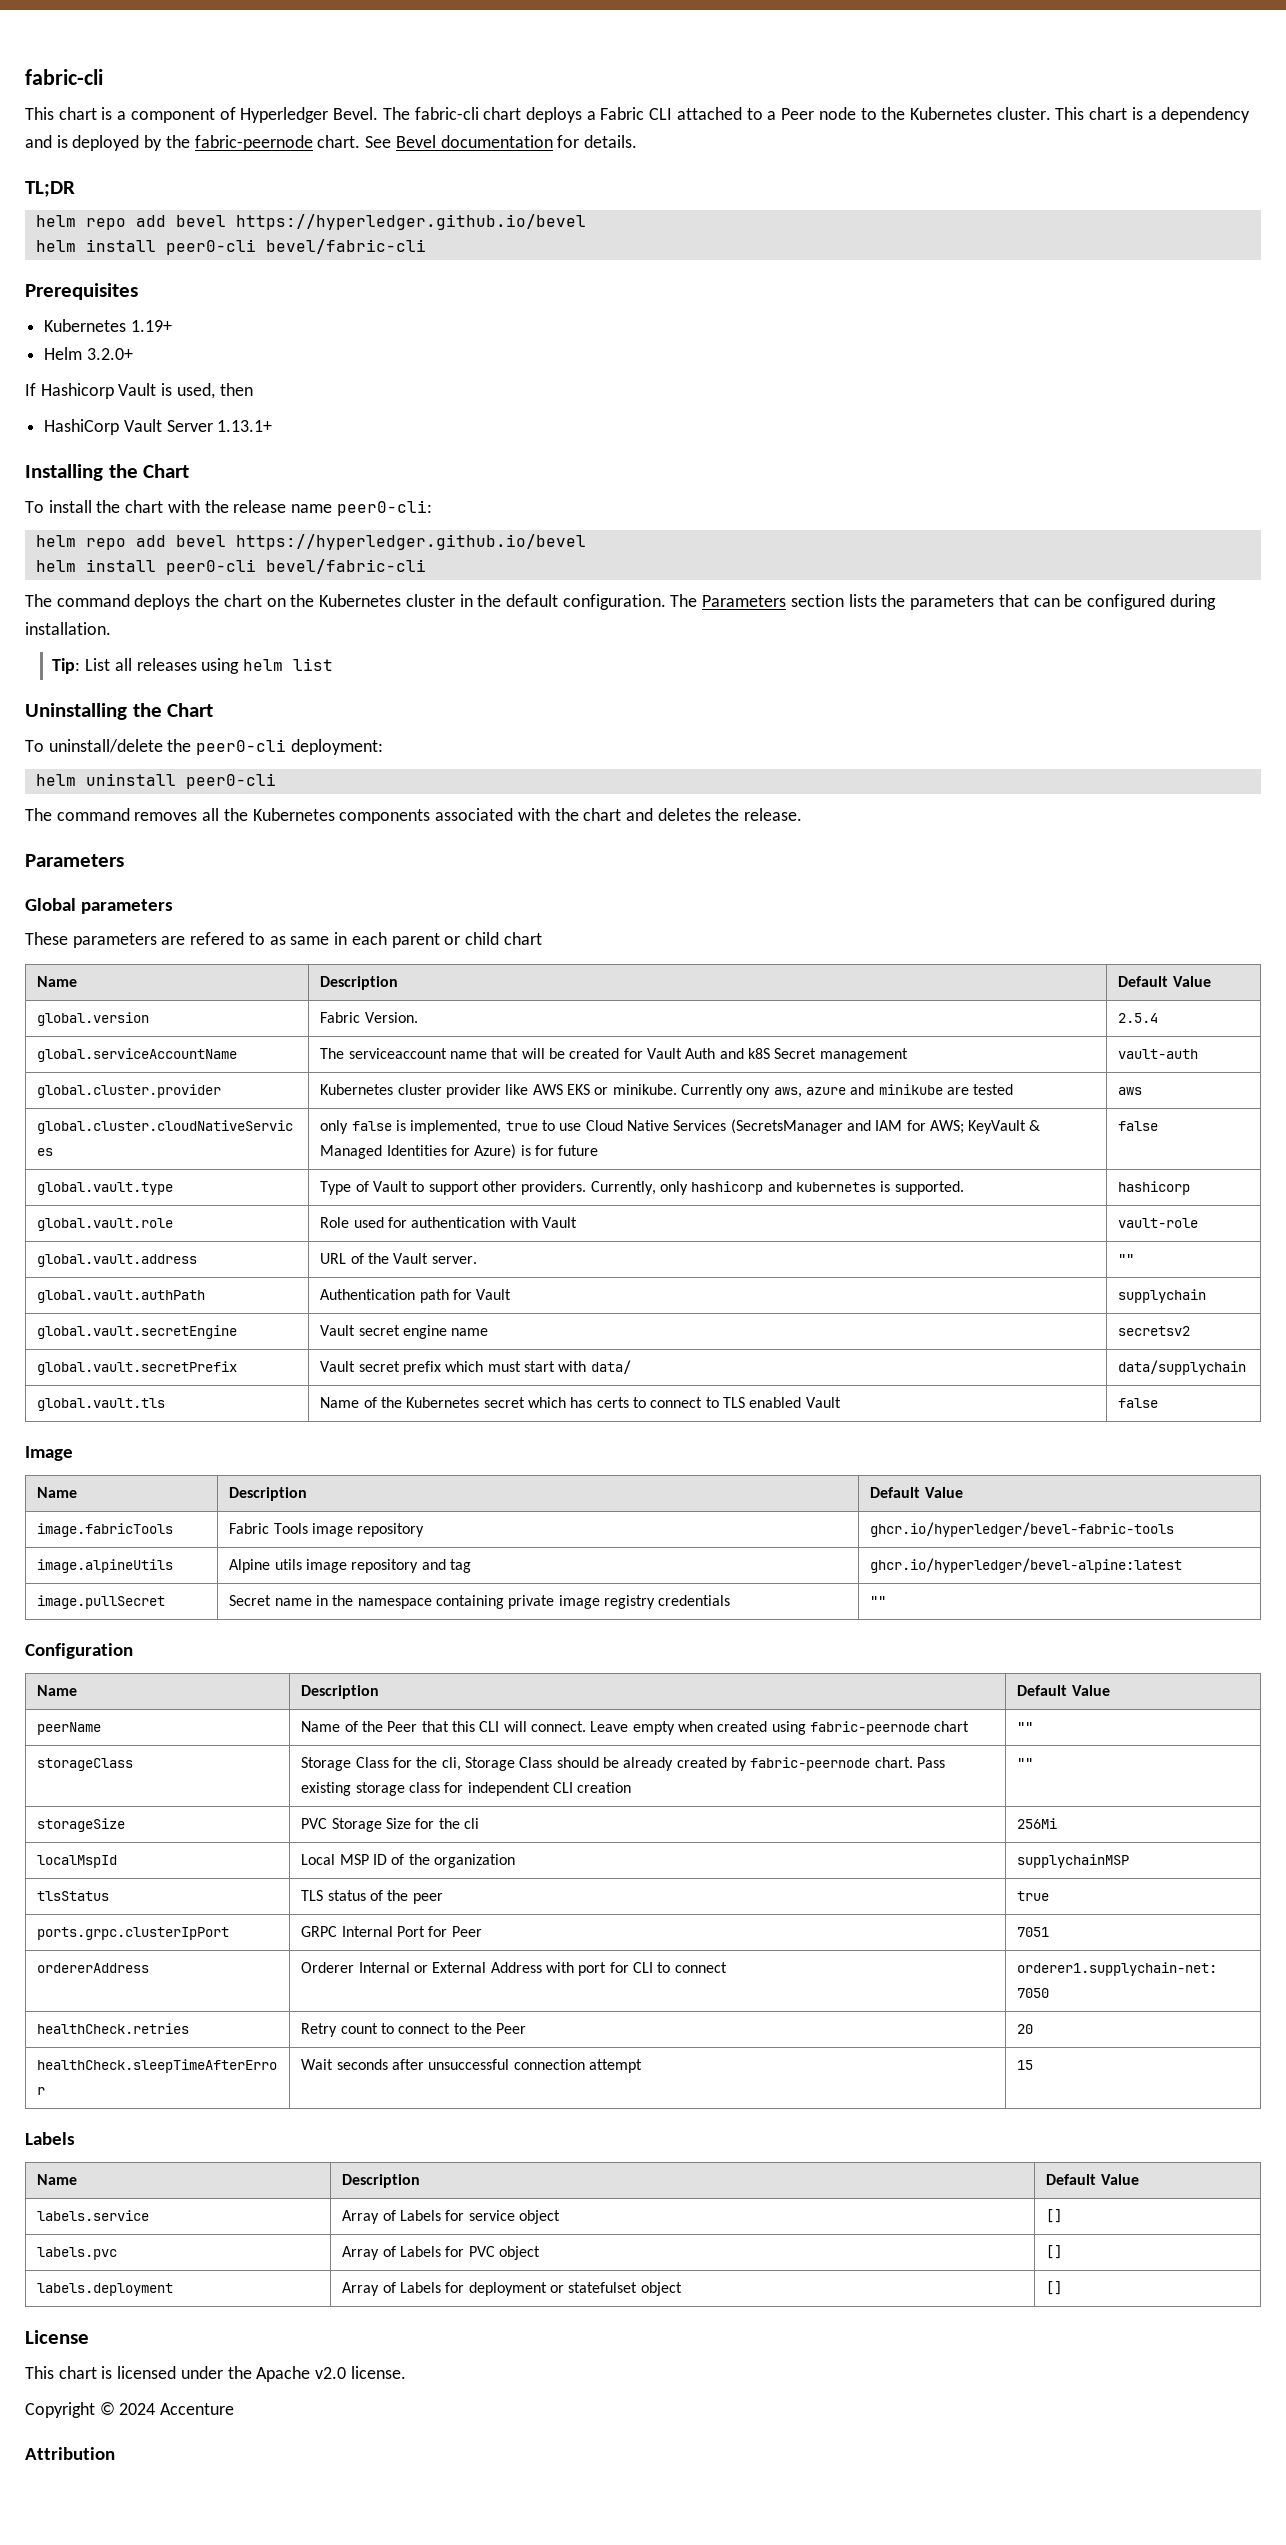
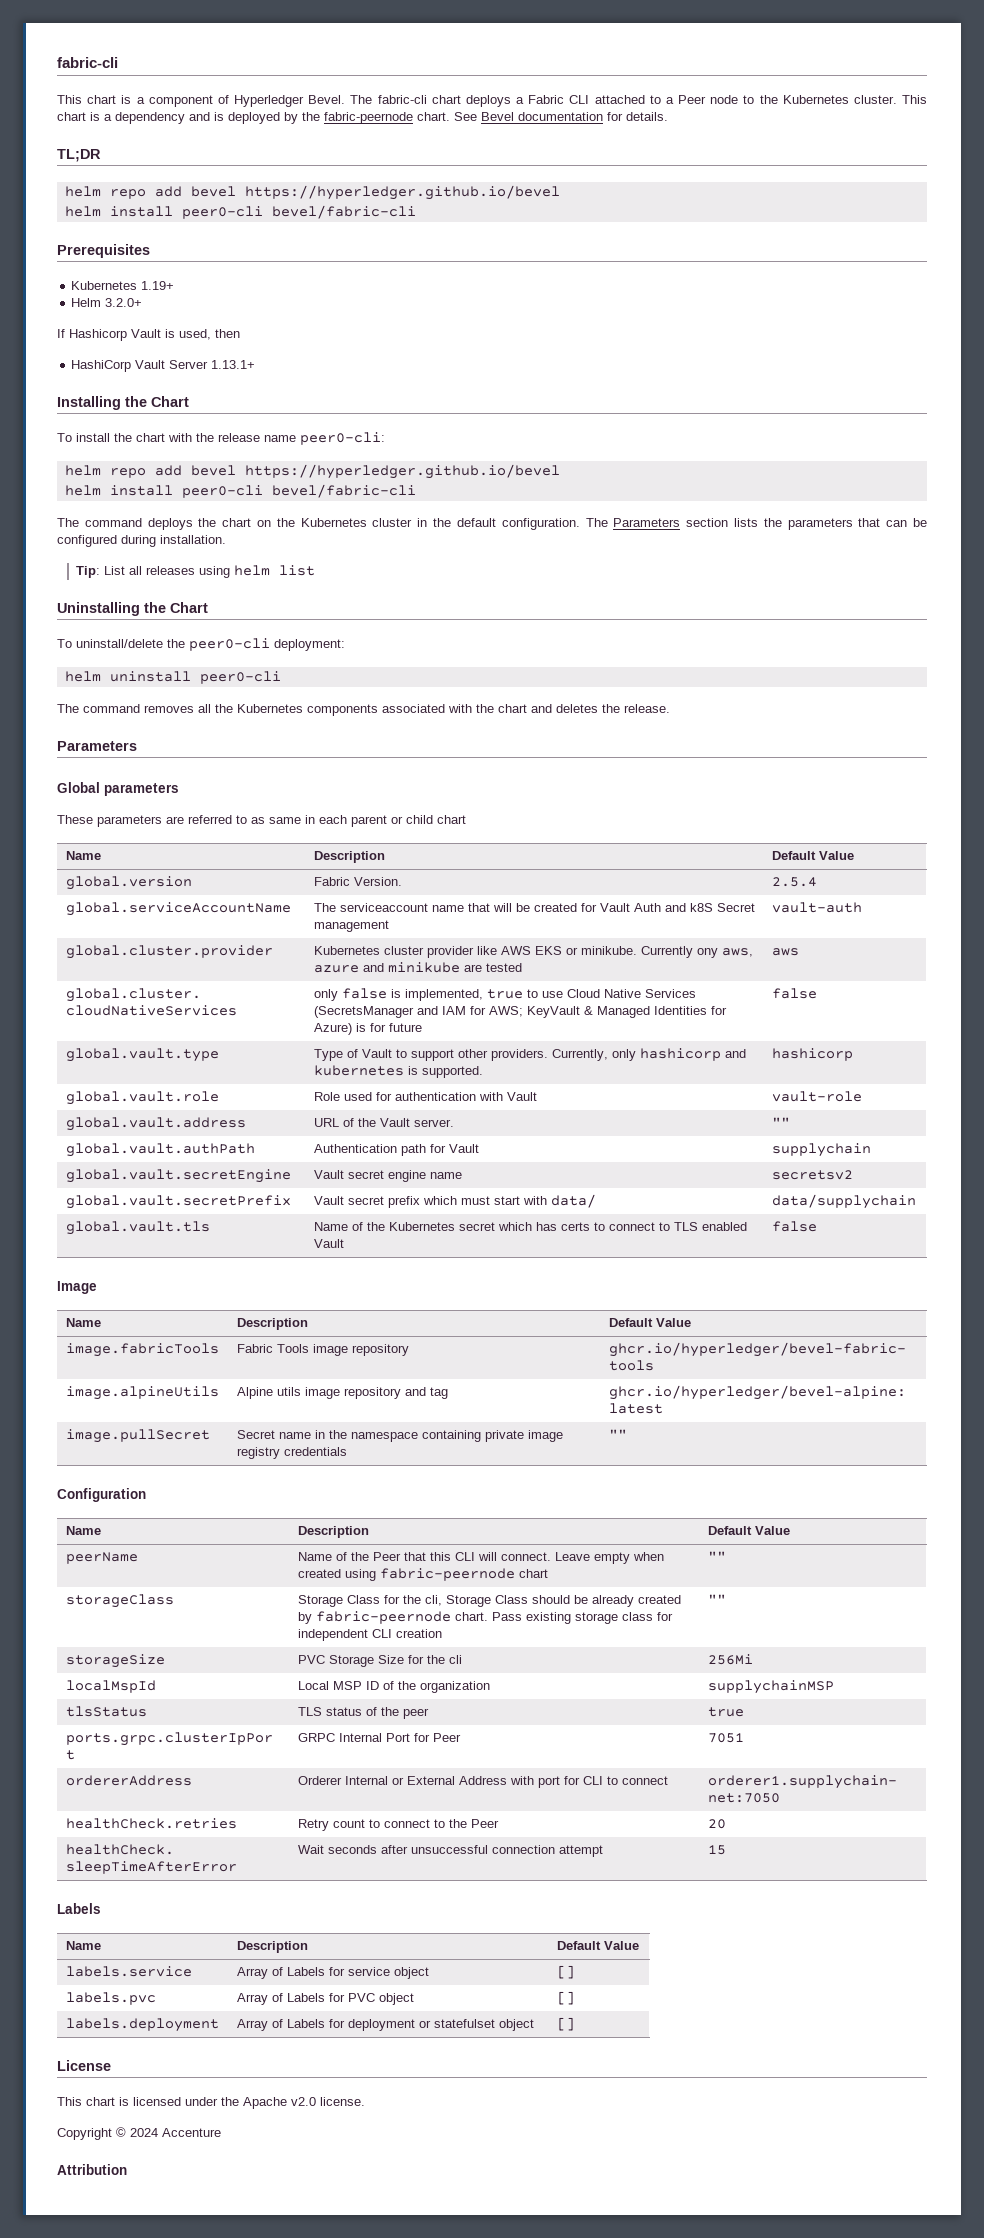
- These parameters are refered to as same in each parent or child chart
+ These parameters are referred to as same in each parent or child chart

